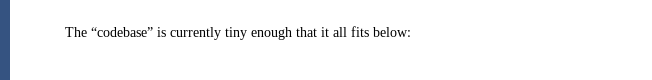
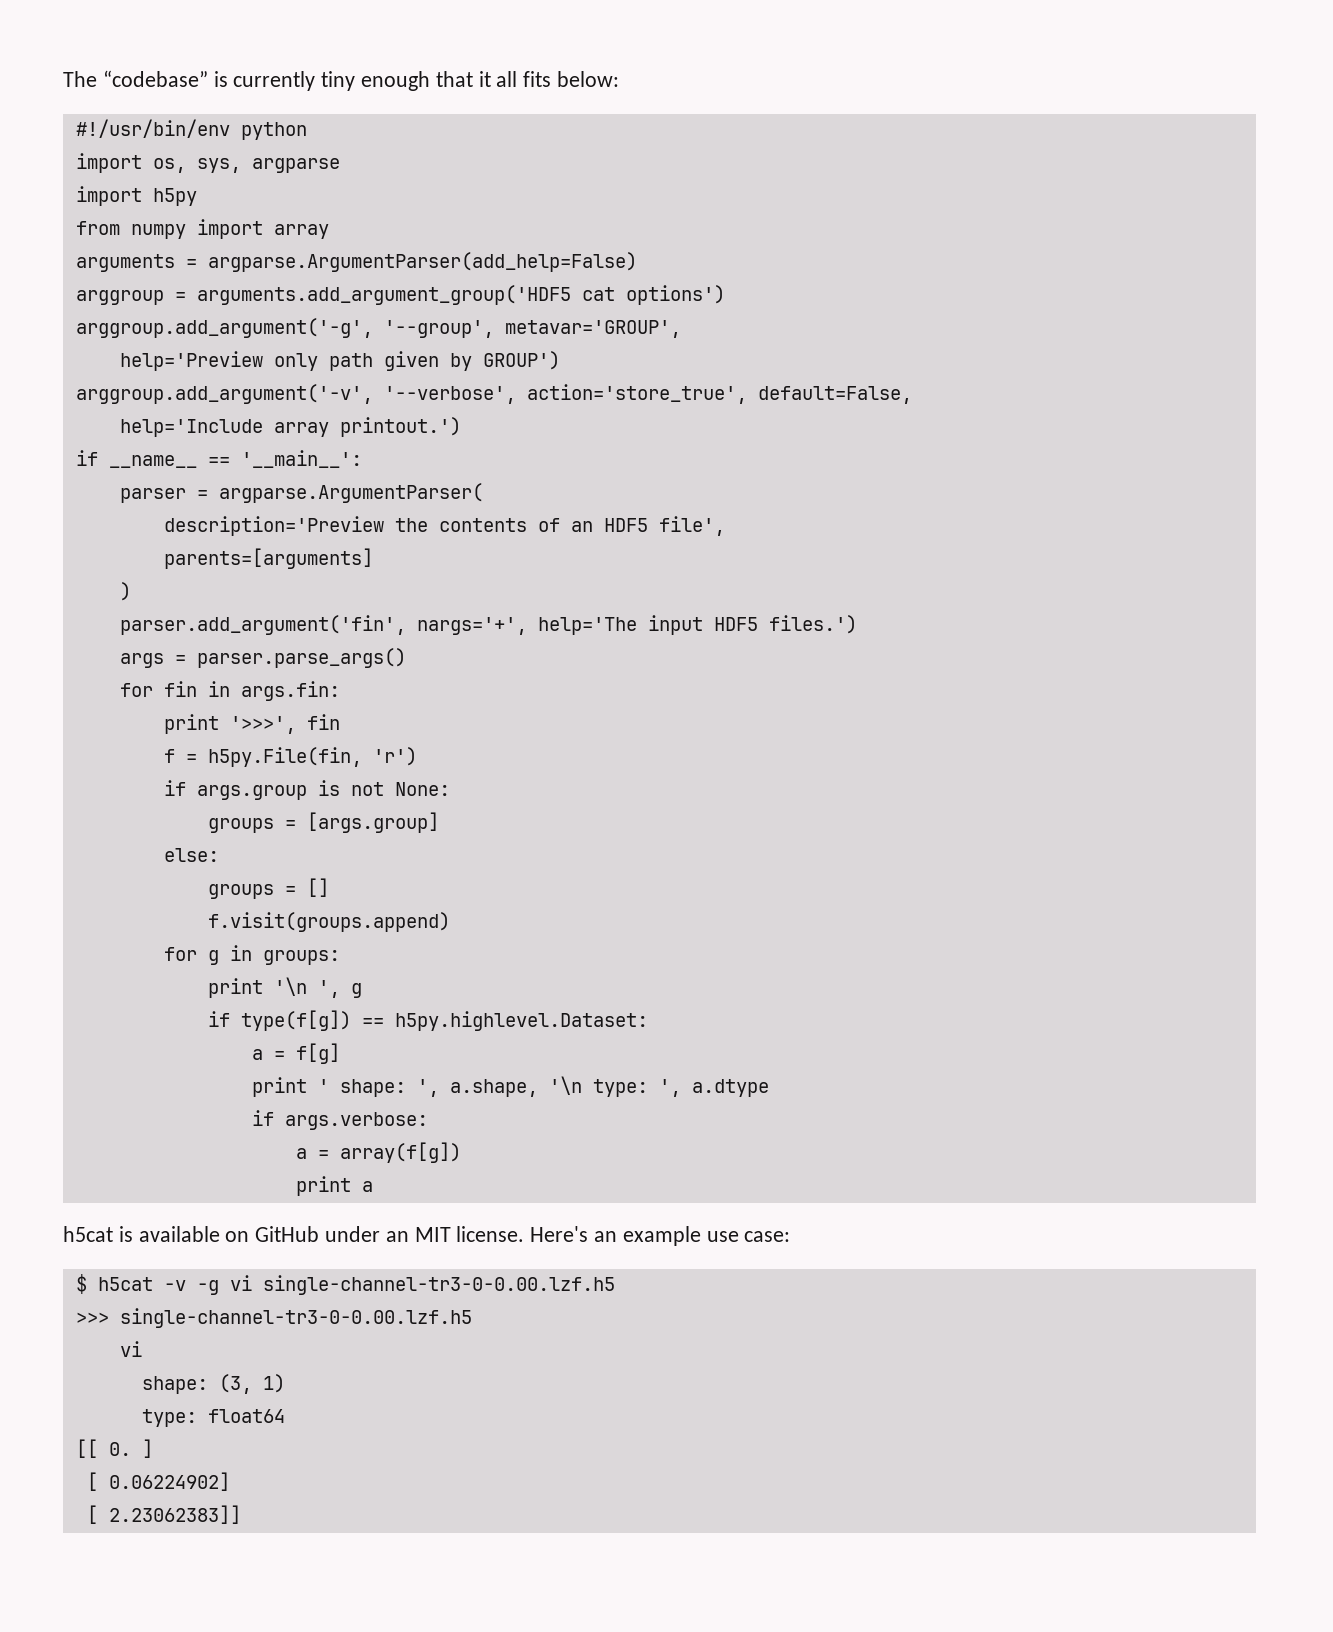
+ #!/usr/bin/env python
+ import os, sys, argparse
+ import h5py
+ from numpy import array
+ arguments = argparse.ArgumentParser(add_help=False)
+ arggroup = arguments.add_argument_group('HDF5 cat options')
+ arggroup.add_argument('-g', '--group', metavar='GROUP',
+ help='Preview only path given by GROUP')
+ arggroup.add_argument('-v', '--verbose', action='store_true', default=False,
+ help='Include array printout.')
+ if __name__ == '__main__':
+ parser = argparse.ArgumentParser(
+ description='Preview the contents of an HDF5 file',
+ parents=[arguments]
+ )
+ parser.add_argument('fin', nargs='+', help='The input HDF5 files.')
+ args = parser.parse_args()
+ for fin in args.fin:
+ print '>>>', fin
+ f = h5py.File(fin, 'r')
+ if args.group is not None:
+ groups = [args.group]
+ else:
+ groups = []
+ f.visit(groups.append)
+ for g in groups:
+ print '\n ', g
+ if type(f[g]) == h5py.highlevel.Dataset:
+ a = f[g]
+ print ' shape: ', a.shape, '\n type: ', a.dtype
+ if args.verbose:
+ a = array(f[g])
+ print a
+ h5cat is available on GitHub under an MIT license. Here's an example use case:
+ $ h5cat -v -g vi single-channel-tr3-0-0.00.lzf.h5
+ >>> single-channel-tr3-0-0.00.lzf.h5
+ vi
+ shape: (3, 1)
+ type: float64
+ [[ 0. ]
+ [ 0.06224902]
+ [ 2.23062383]]

